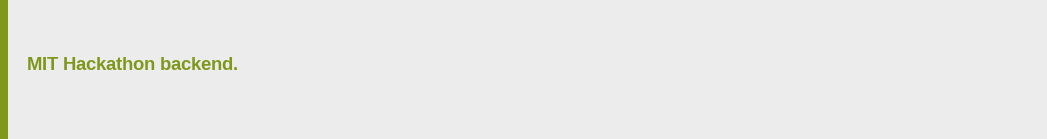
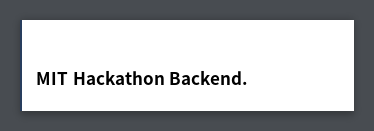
- MIT Hackathon backend.
+ MIT Hackathon Backend.

